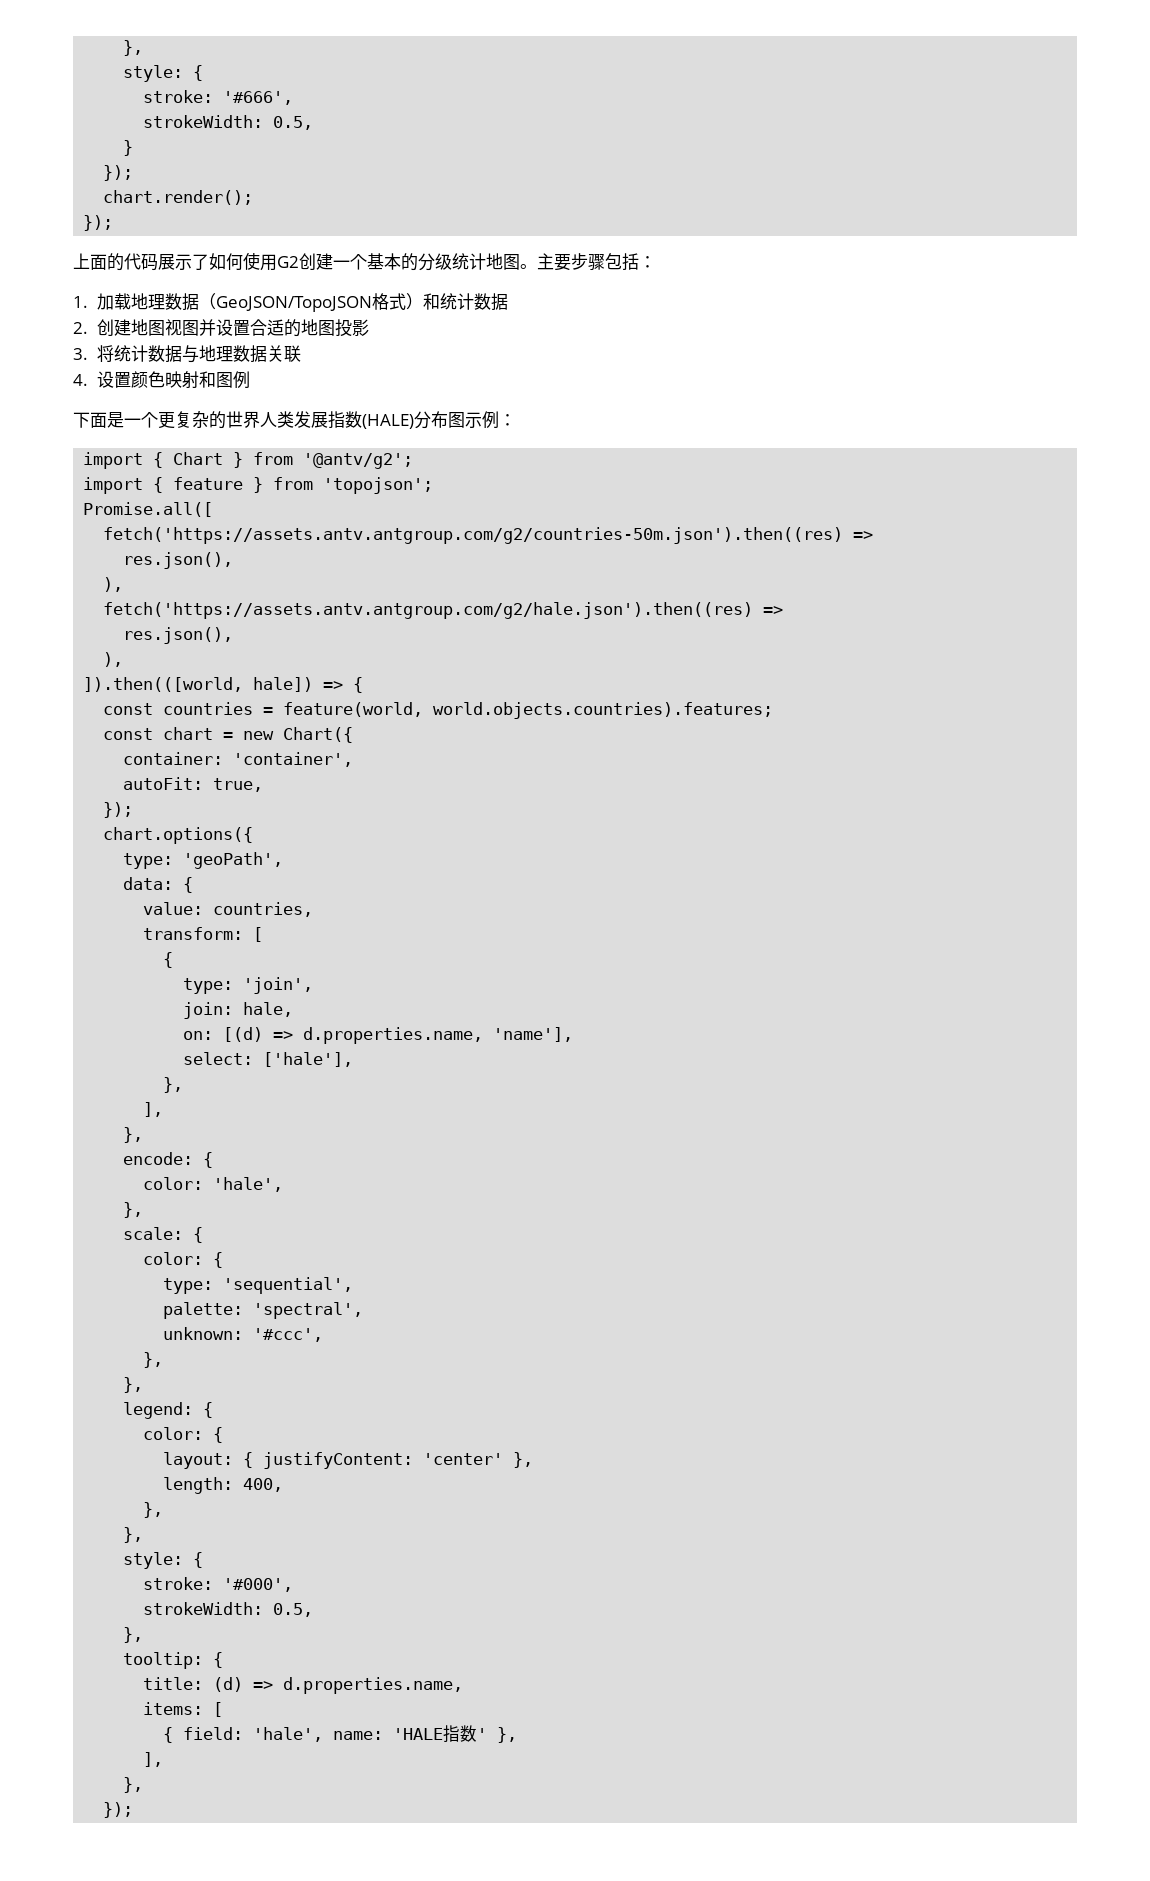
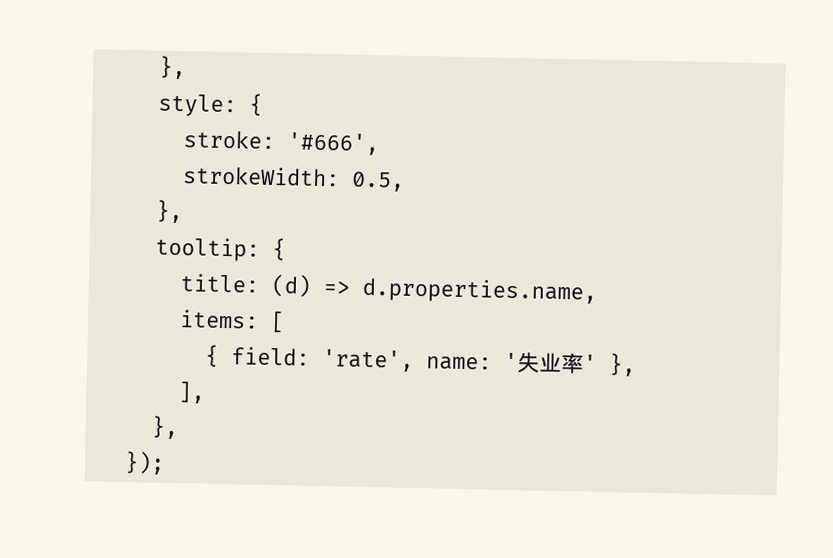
  stroke: '#666',
- strokeWidth: 0.5,
- }
- });
- chart.render();
- });
- 上面的代码展示了如何使用G2创建一个基本的分级统计地图。主要步骤包括：
- 1.加载地理数据（GeoJSON/TopoJSON格式）和统计数据
- 2.创建地图视图并设置合适的地图投影
- 3.将统计数据与地理数据关联
- 4.设置颜色映射和图例
- 下面是一个更复杂的世界人类发展指数(HALE)分布图示例：
- import { Chart } from '@antv/g2';
- import { feature } from 'topojson';
- Promise.all([
- fetch('https://assets.antv.antgroup.com/g2/countries-50m.json').then((res) =>
- res.json(),
- ),
- fetch('https://assets.antv.antgroup.com/g2/hale.json').then((res) =>
- res.json(),
- ),
- ]).then(([world, hale]) => {
- const countries = feature(world, world.objects.countries).features;
- const chart = new Chart({
- container: 'container',
- autoFit: true,
- });
- chart.options({
- type: 'geoPath',
- data: {
- value: countries,
- transform: [
- {
- type: 'join',
- join: hale,
- on: [(d) => d.properties.name, 'name'],
- select: ['hale'],
- },
- ],
- },
- encode: {
- color: 'hale',
- },
- scale: {
- color: {
- type: 'sequential',
- palette: 'spectral',
- unknown: '#ccc',
- },
- },
- legend: {
- color: {
- layout: { justifyContent: 'center' },
- length: 400,
- },
- },
- style: {
- stroke: '#000',
- { field: 'hale', name: 'HALE指数' },
+ { field: 'rate', name: '失业率' },

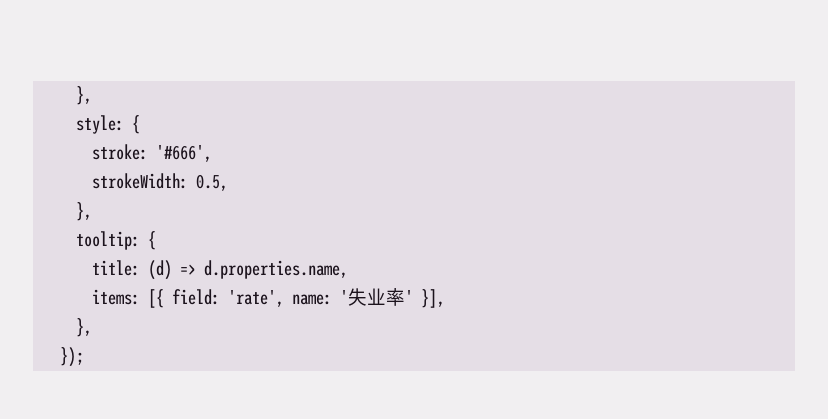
- items: [
- { field: 'rate', name: '失业率' },
- ],
+ items: [{ field: 'rate', name: '失业率' }],

